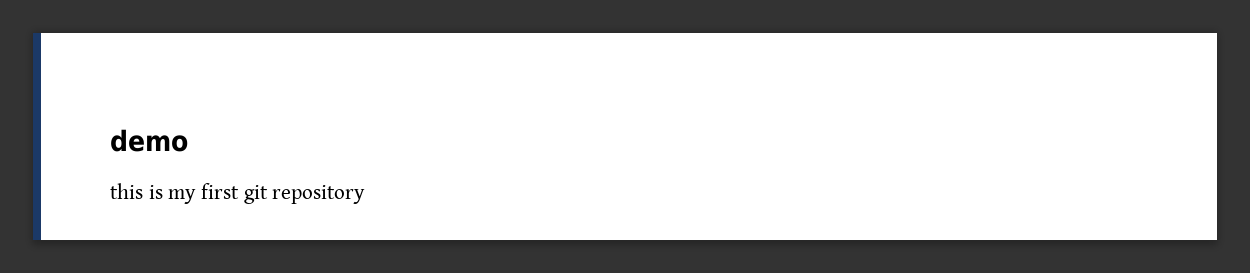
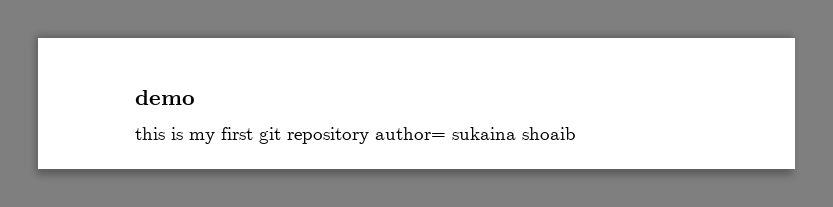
- this is my first git repository
+ this is my first git repository author= sukaina shoaib

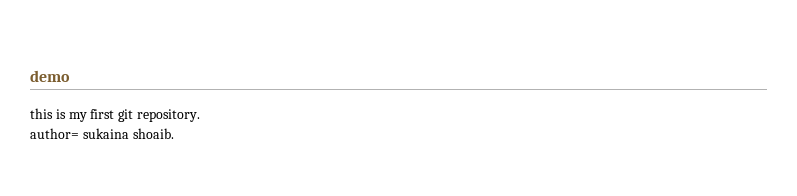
- this is my first git repository author= sukaina shoaib
+ this is my first git repository.
+ author= sukaina shoaib.

